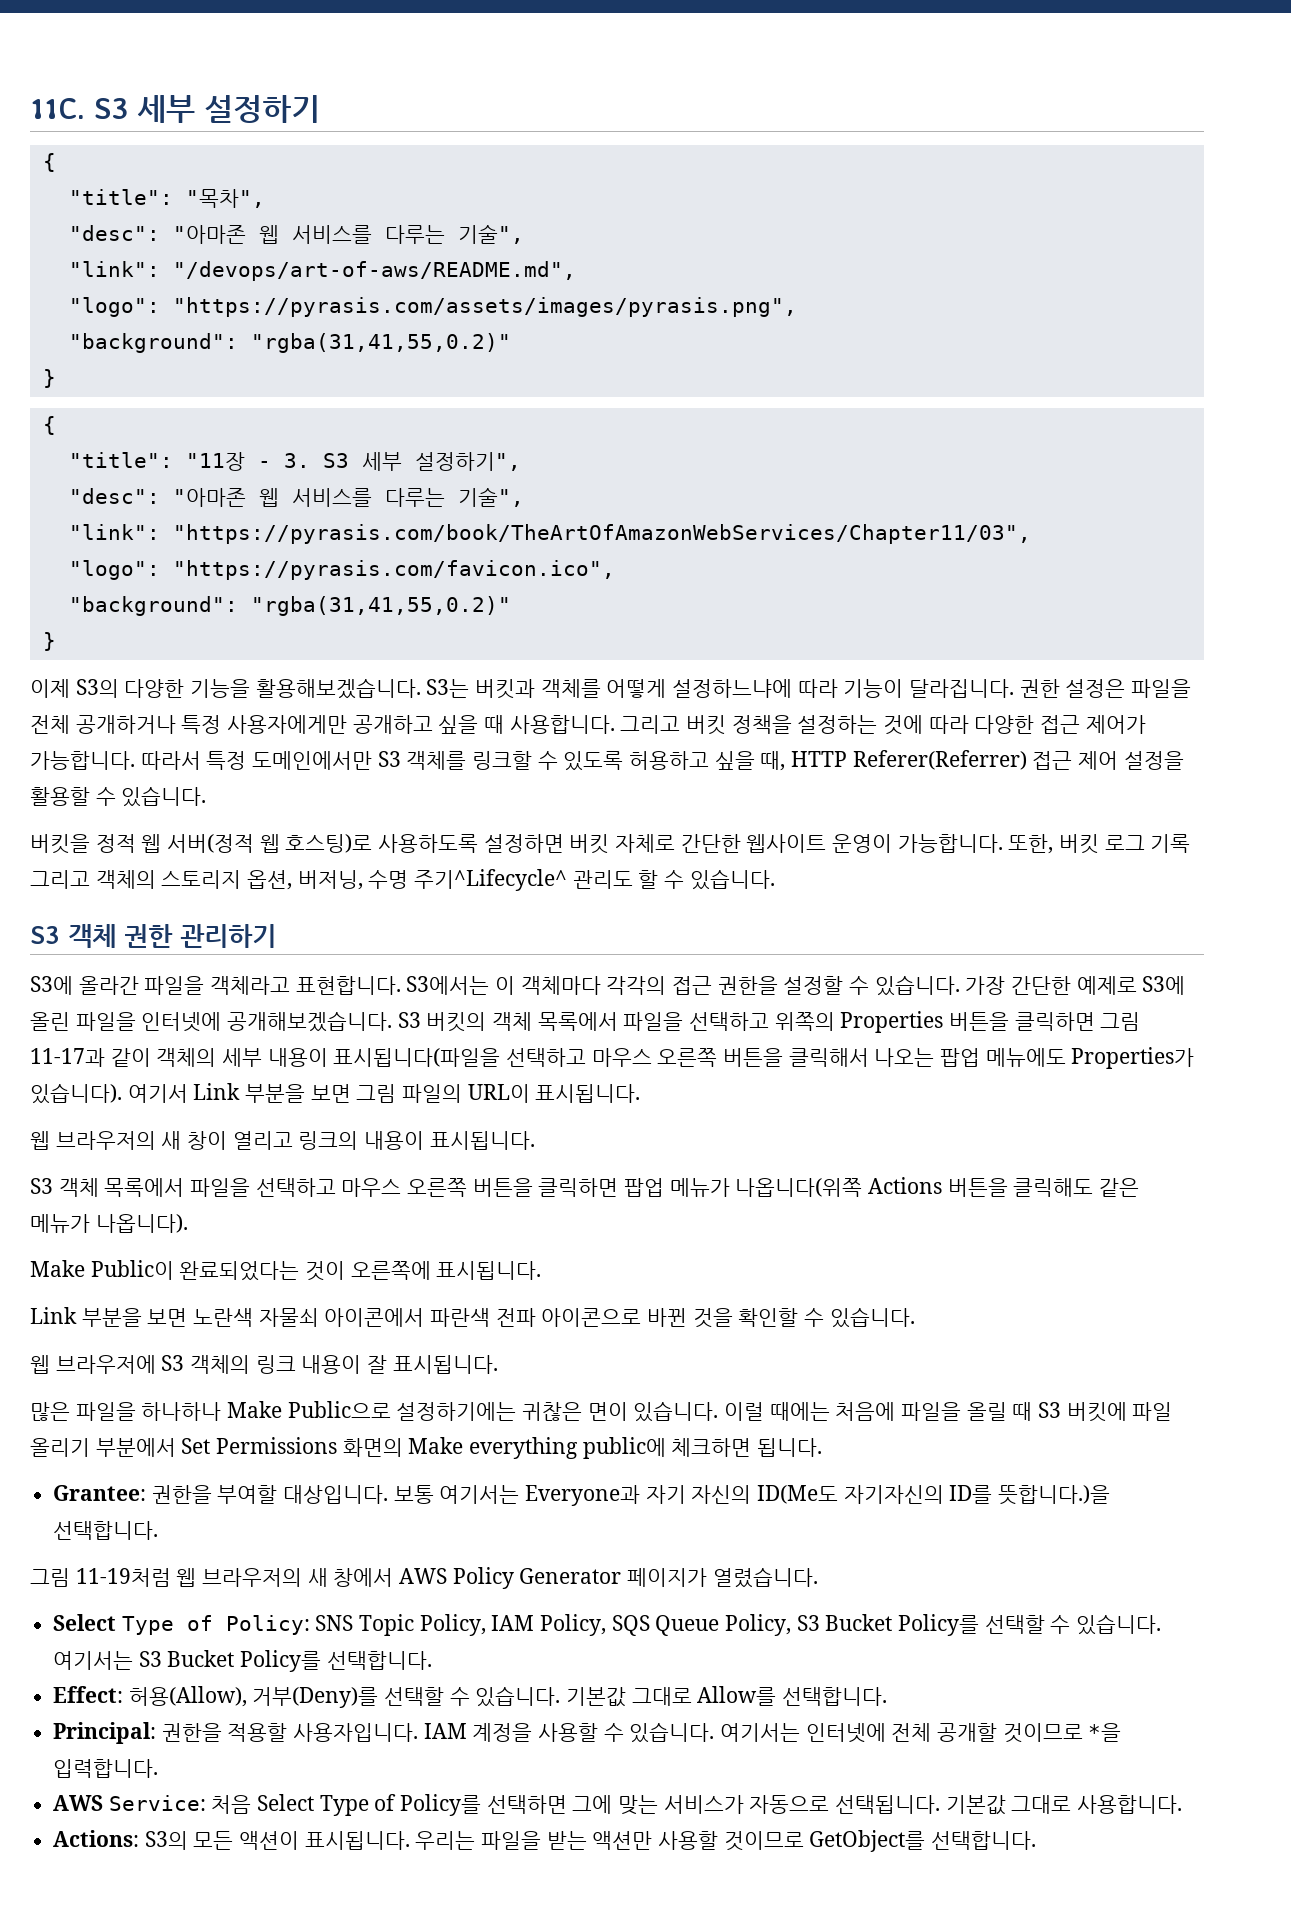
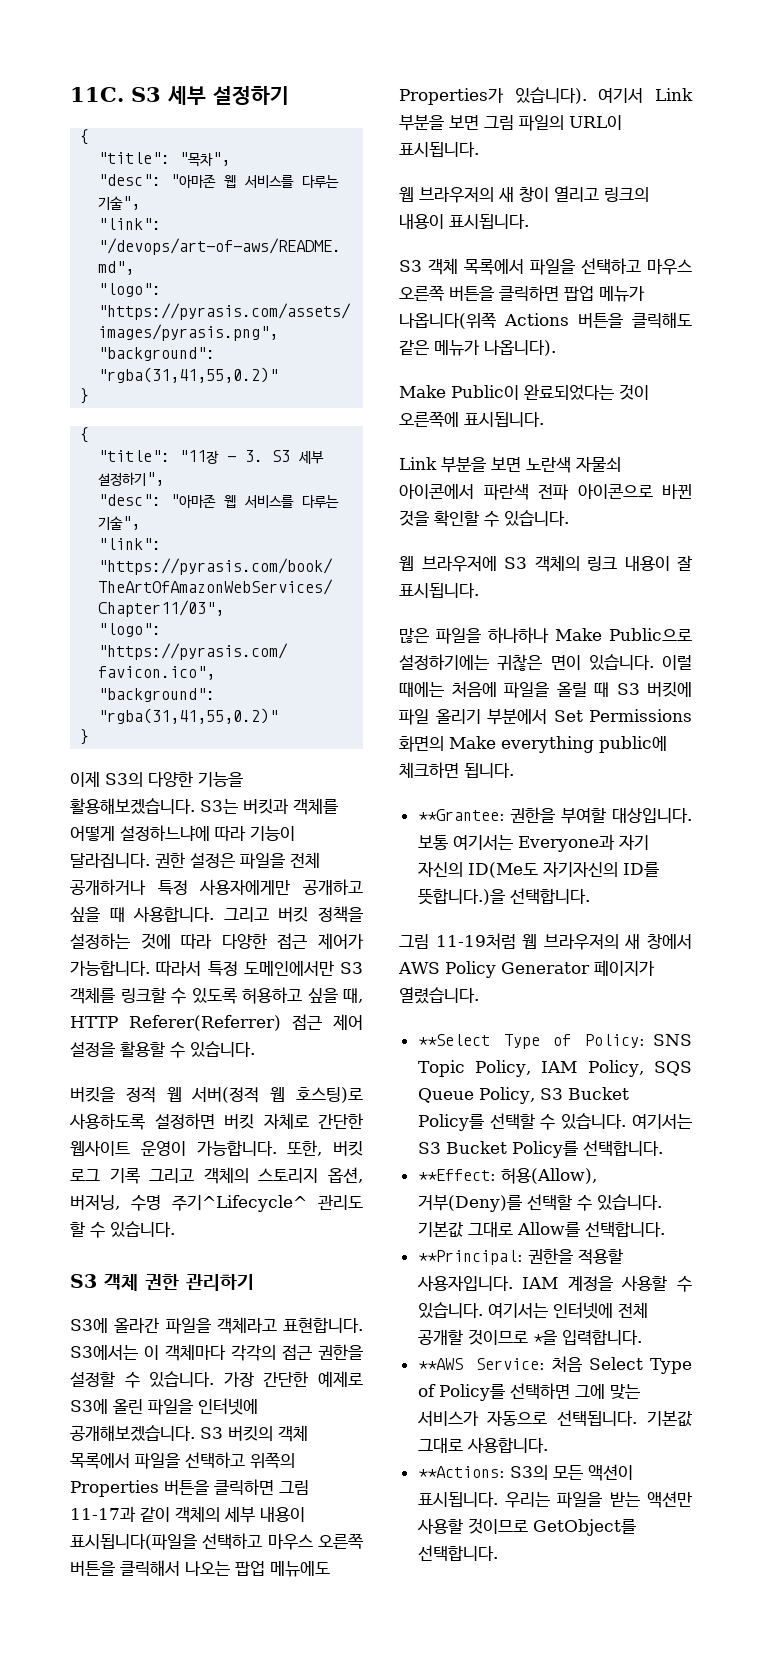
- Grantee: 권한을 부여할 대상입니다.
+ **Grantee: 권한을 부여할 대상입니다.
- Select Type of Policy: SNS Topic Policy, IAM Policy, SQS Queue Policy, S3 Bucket Policy를 선택할 수 있습니다.
+ **Select Type of Policy: SNS Topic Policy, IAM Policy, SQS Queue Policy, S3 Bucket Policy를 선택할 수 있습니다.
- Effect: 허용(Allow), 거부(Deny)를 선택할 수 있습니다.
+ **Effect: 허용(Allow), 거부(Deny)를 선택할 수 있습니다.
- Principal: 권한을 적용할 사용자입니다.
+ **Principal: 권한을 적용할 사용자입니다.
- AWS Service: 처음 Select Type of Policy를 선택하면 그에 맞는 서비스가 자동으로 선택됩니다.
+ **AWS Service: 처음 Select Type of Policy를 선택하면 그에 맞는 서비스가 자동으로 선택됩니다.
- Actions: S3의 모든 액션이 표시됩니다.
+ **Actions: S3의 모든 액션이 표시됩니다.

